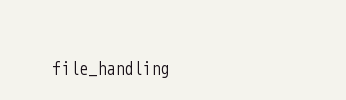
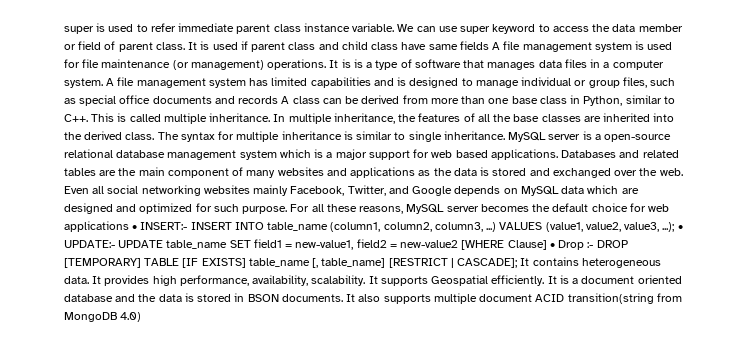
- file_handling
+ super is used to refer immediate parent class instance variable. We can use super keyword to access the data member or field of parent class. It is used if parent class and child class have same fields A file management system is used for file maintenance (or management) operations. It is is a type of software that manages data files in a computer system. A file management system has limited capabilities and is designed to manage individual or group files, such as special office documents and records A class can be derived from more than one base class in Python, similar to C++. This is called multiple inheritance. In multiple inheritance, the features of all the base classes are inherited into the derived class. The syntax for multiple inheritance is similar to single inheritance. MySQL server is a open-source relational database management system which is a major support for web based applications. Databases and related tables are the main component of many websites and applications as the data is stored and exchanged over the web. Even all social networking websites mainly Facebook, Twitter, and Google depends on MySQL data which are designed and optimized for such purpose. For all these reasons, MySQL server becomes the default choice for web applications • INSERT:- INSERT INTO table_name (column1, column2, column3, ...) VALUES (value1, value2, value3, ...); • UPDATE:- UPDATE table_name SET field1 = new-value1, field2 = new-value2 [WHERE Clause] • Drop :- DROP [TEMPORARY] TABLE [IF EXISTS] table_name [, table_name] [RESTRICT | CASCADE]; It contains heterogeneous data. It provides high performance, availability, scalability. It supports Geospatial efficiently. It is a document oriented database and the data is stored in BSON documents. It also supports multiple document ACID transition(string from MongoDB 4.0)

